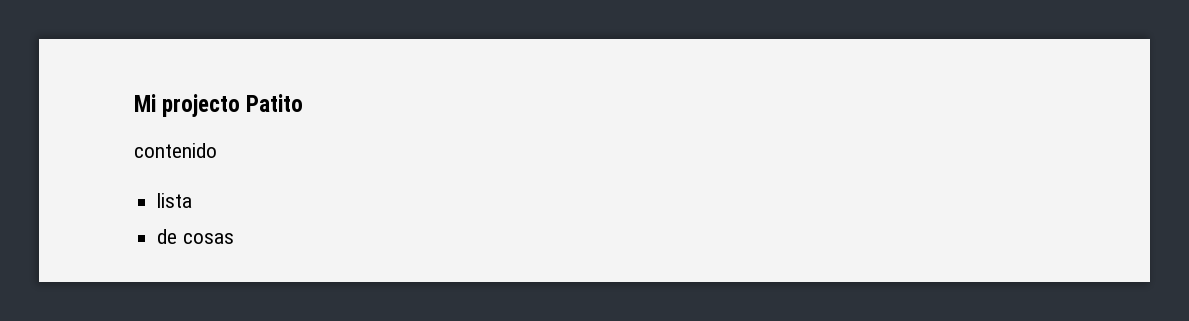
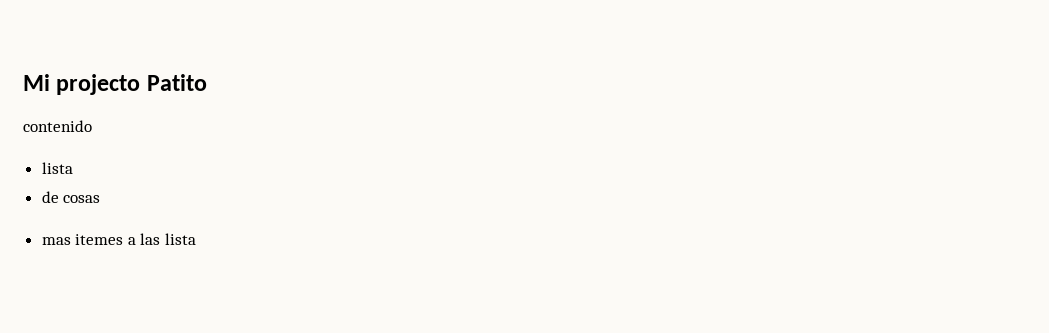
+ mas itemes a las lista

